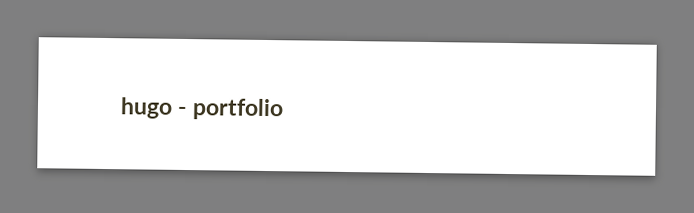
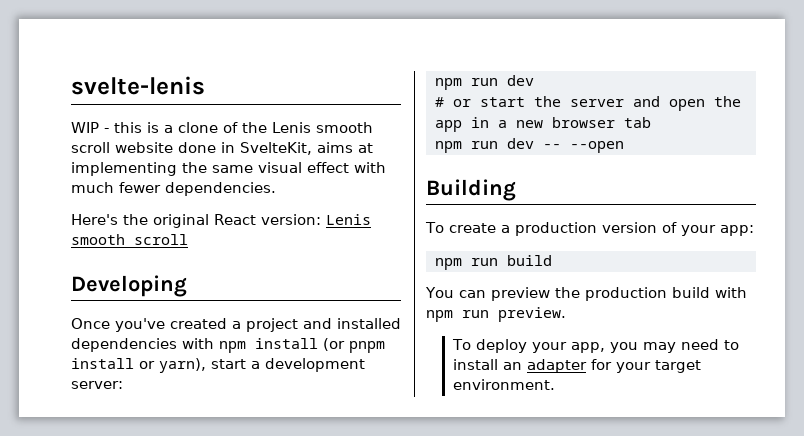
- hugo - portfolio
+ svelte-lenis
+ WIP - this is a clone of the Lenis smooth scroll website done in SvelteKit, aims at implementing the same visual effect with much fewer dependencies.
+ Here's the original React version: Lenis smooth scroll
+ Developing
+ Once you've created a project and installed dependencies with npm install (or pnpm install or yarn), start a development server:
+ npm run dev
+ # or start the server and open the app in a new browser tab
+ npm run dev -- --open
+ Building
+ To create a production version of your app:
+ npm run build
+ You can preview the production build with npm run preview.
+ To deploy your app, you may need to install an adapter for your target environment.

